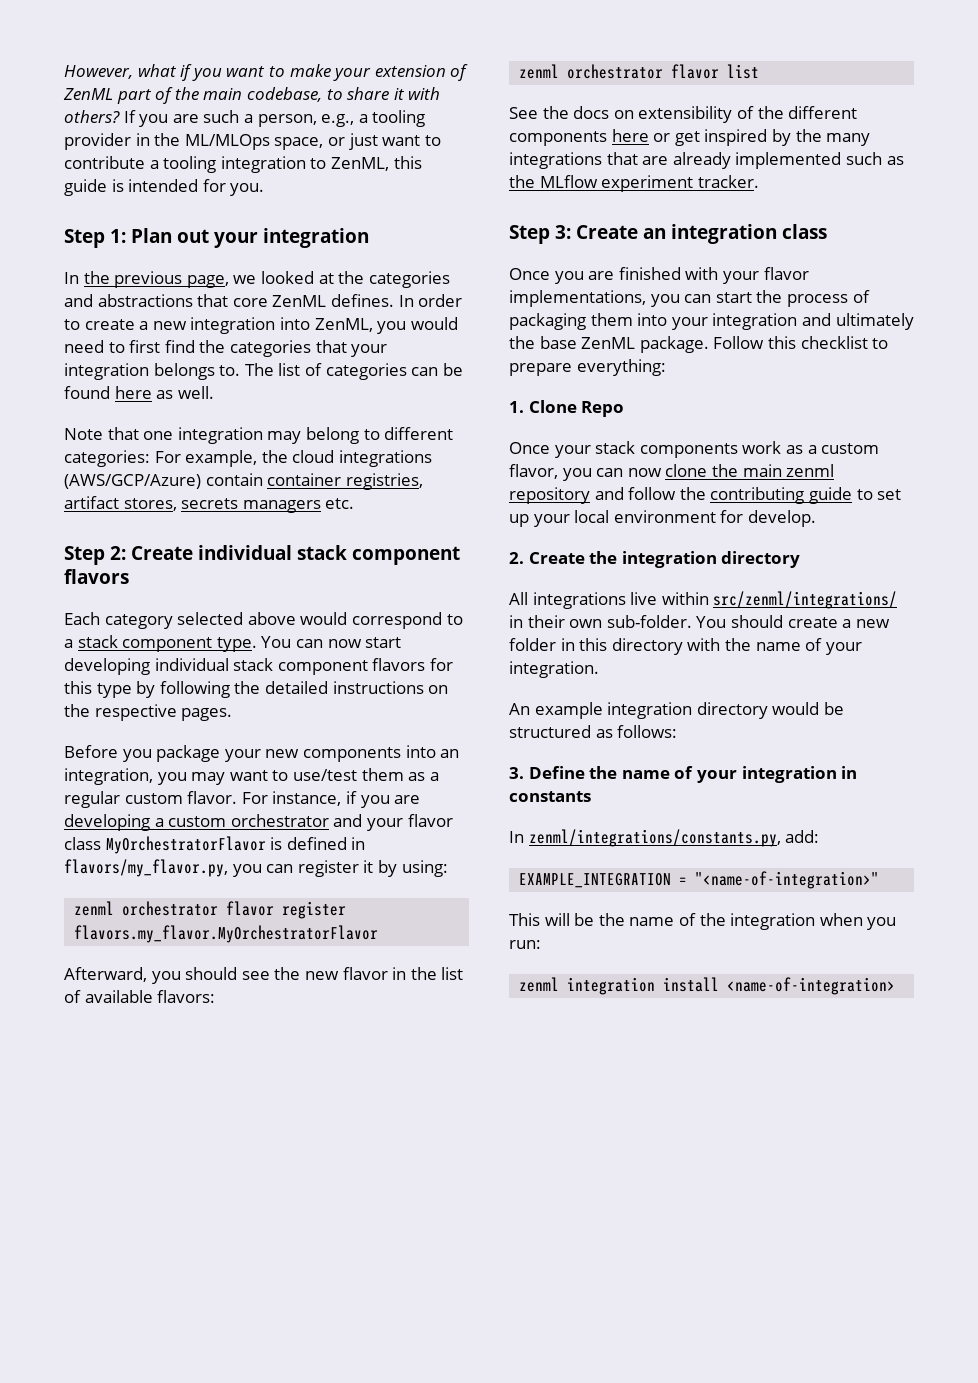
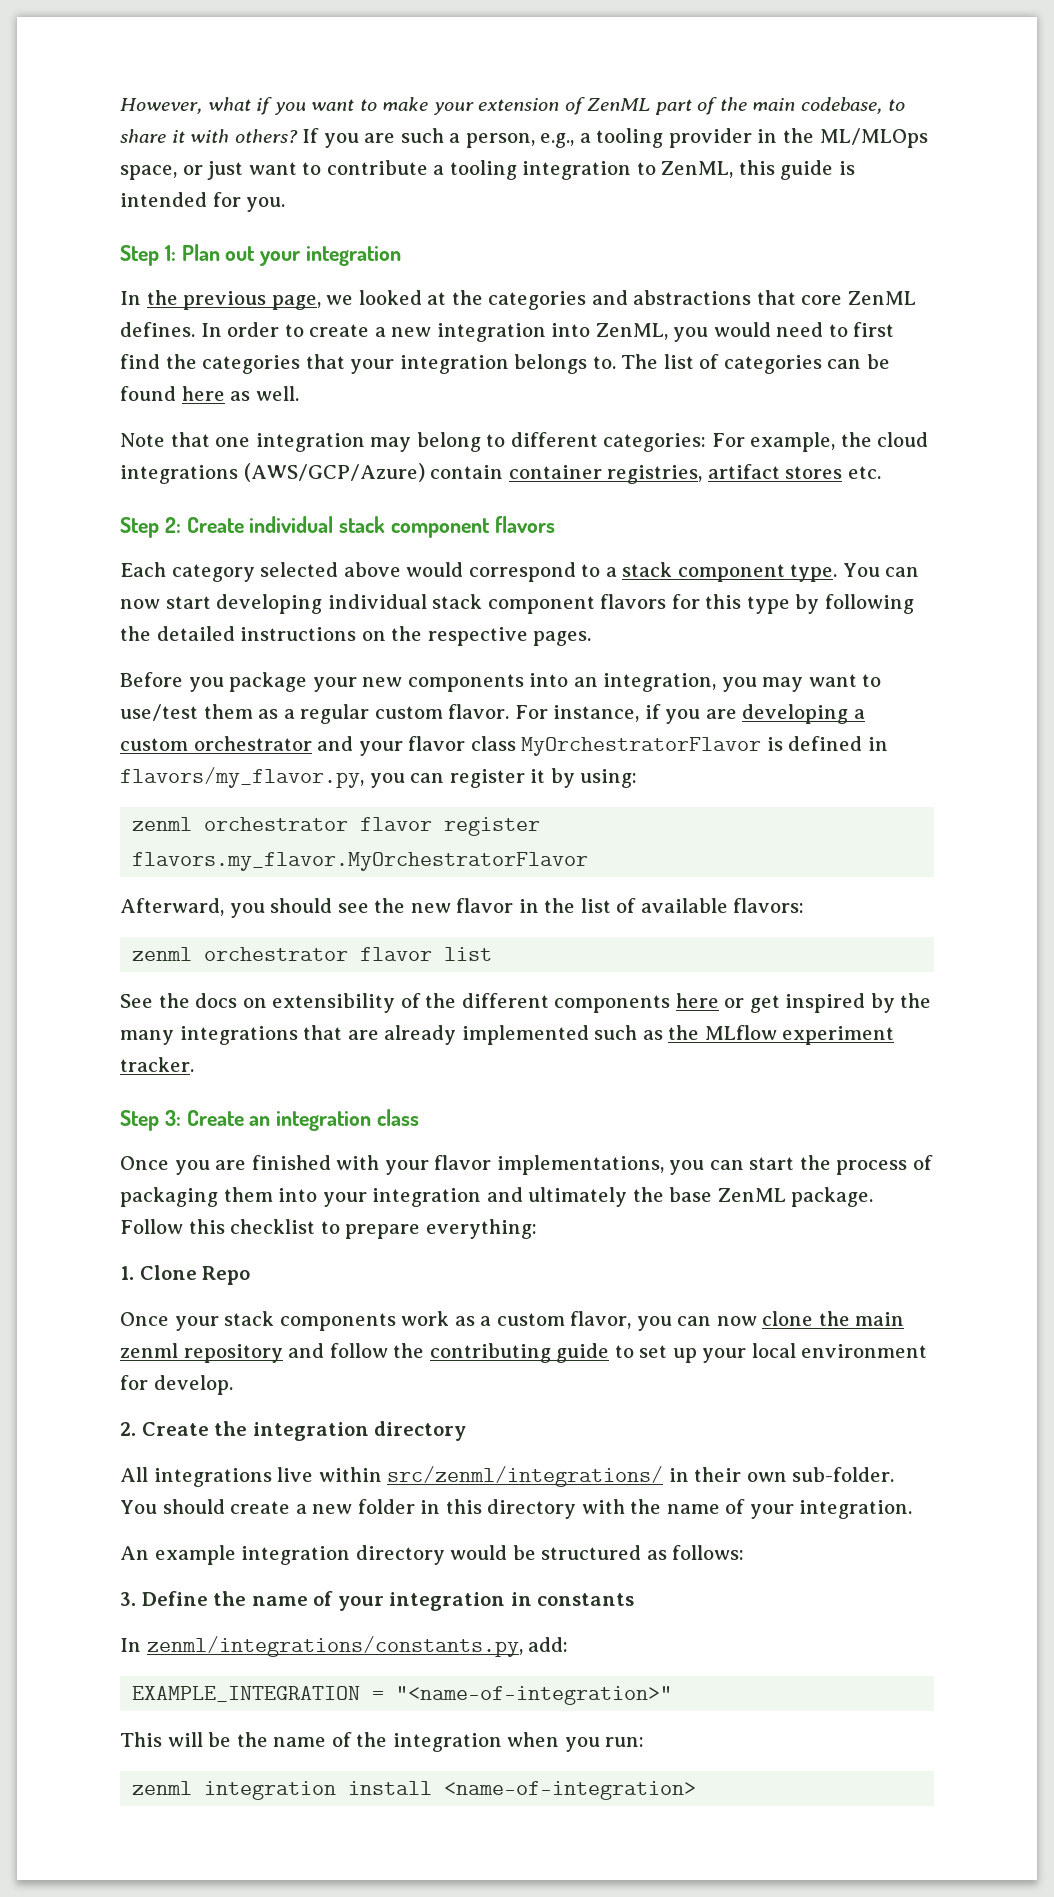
- Note that one integration may belong to different categories: For example, the cloud integrations (AWS/GCP/Azure) contain container registries, artifact stores, secrets managers etc.
+ Note that one integration may belong to different categories: For example, the cloud integrations (AWS/GCP/Azure) contain container registries, artifact stores etc.

